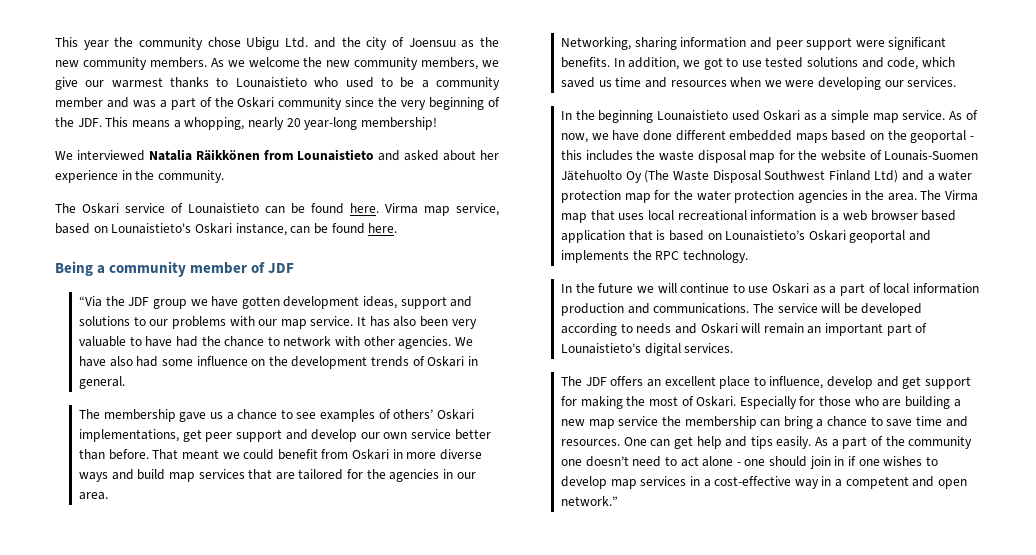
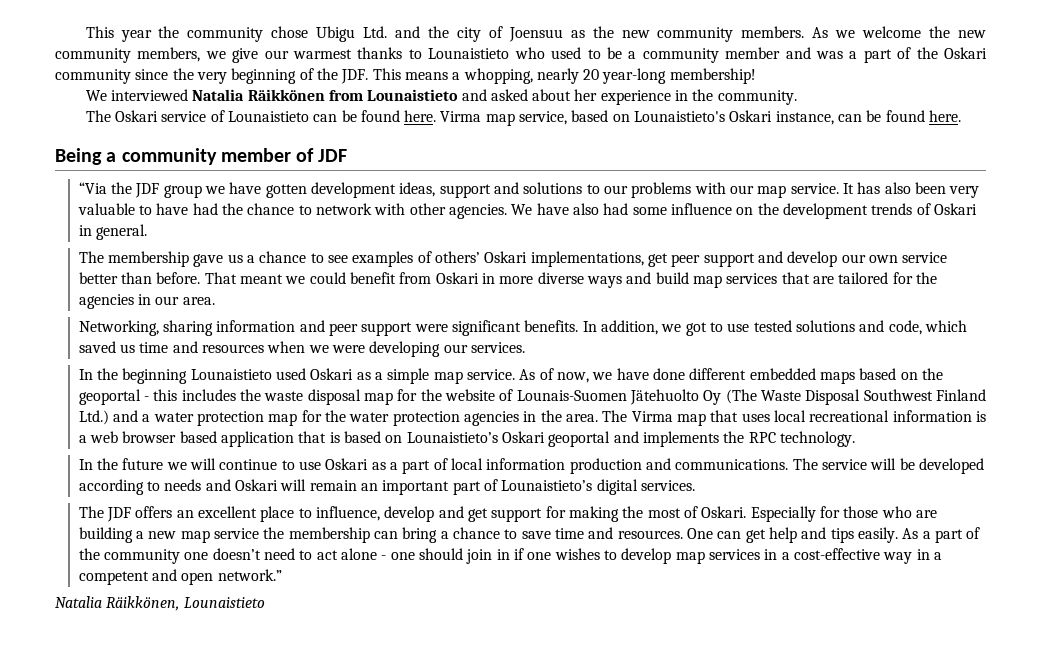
- As of now, we have done different embedded maps based on the geoportal - this includes the waste disposal map for the website of Lounais-Suomen Jätehuolto Oy (The Waste Disposal Southwest Finland Ltd) and a water protection map for the water protection agencies in the area.
+ As of now, we have done different embedded maps based on the geoportal - this includes the waste disposal map for the website of Lounais-Suomen Jätehuolto Oy (The Waste Disposal Southwest Finland Ltd.) and a water protection map for the water protection agencies in the area.
+ Natalia Räikkönen, Lounaistieto

